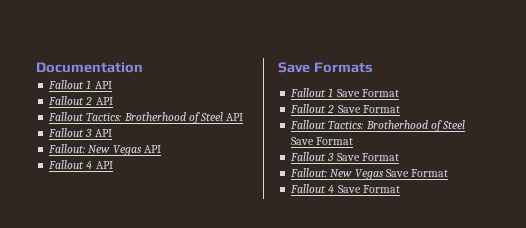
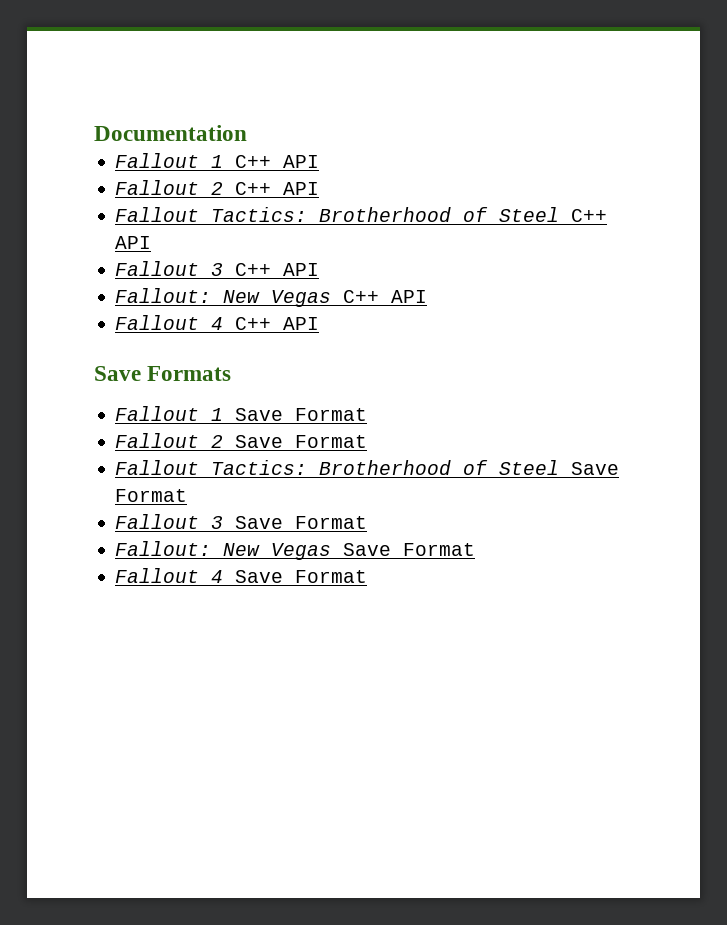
- Fallout 1 API
+ Fallout 1 C++ API
- Fallout 2 API
+ Fallout 2 C++ API
- Fallout Tactics: Brotherhood of Steel API
+ Fallout Tactics: Brotherhood of Steel C++ API
- Fallout 3 API
+ Fallout 3 C++ API
- Fallout: New Vegas API
+ Fallout: New Vegas C++ API
- Fallout 4 API
+ Fallout 4 C++ API

